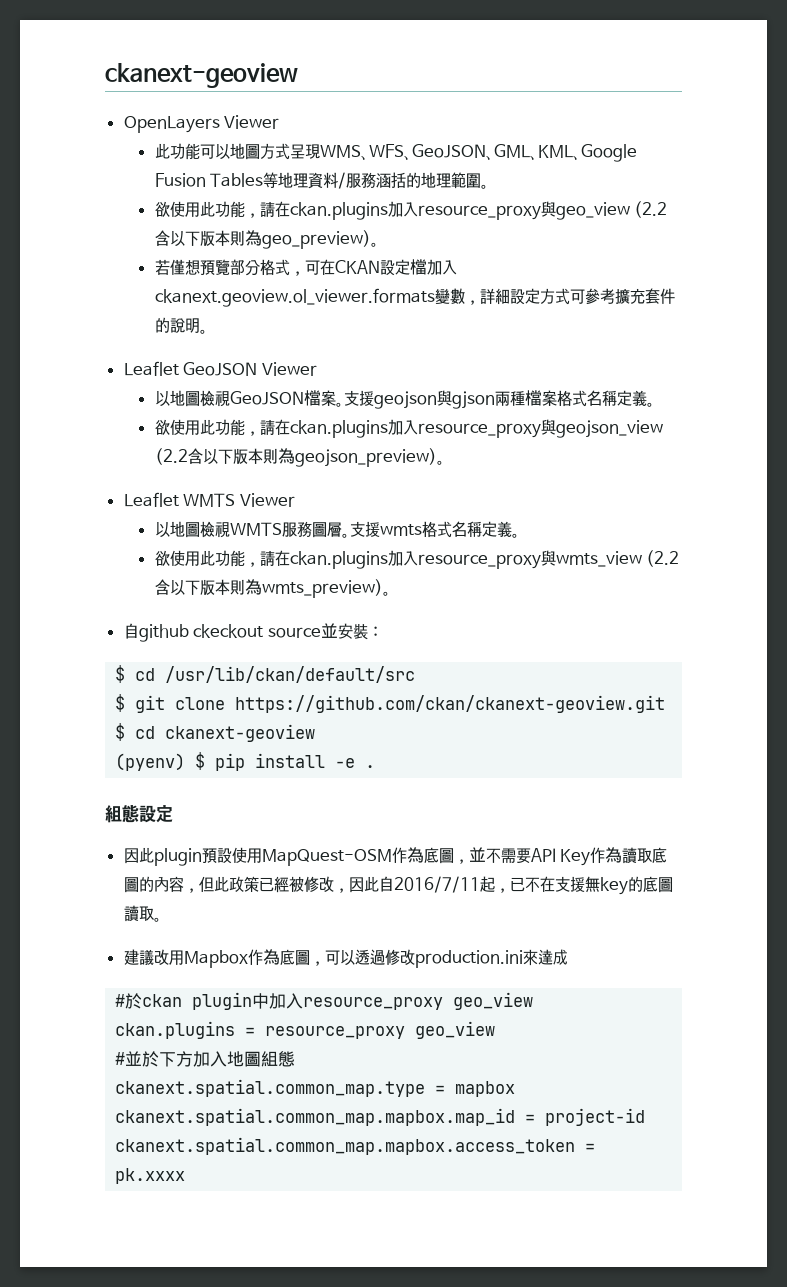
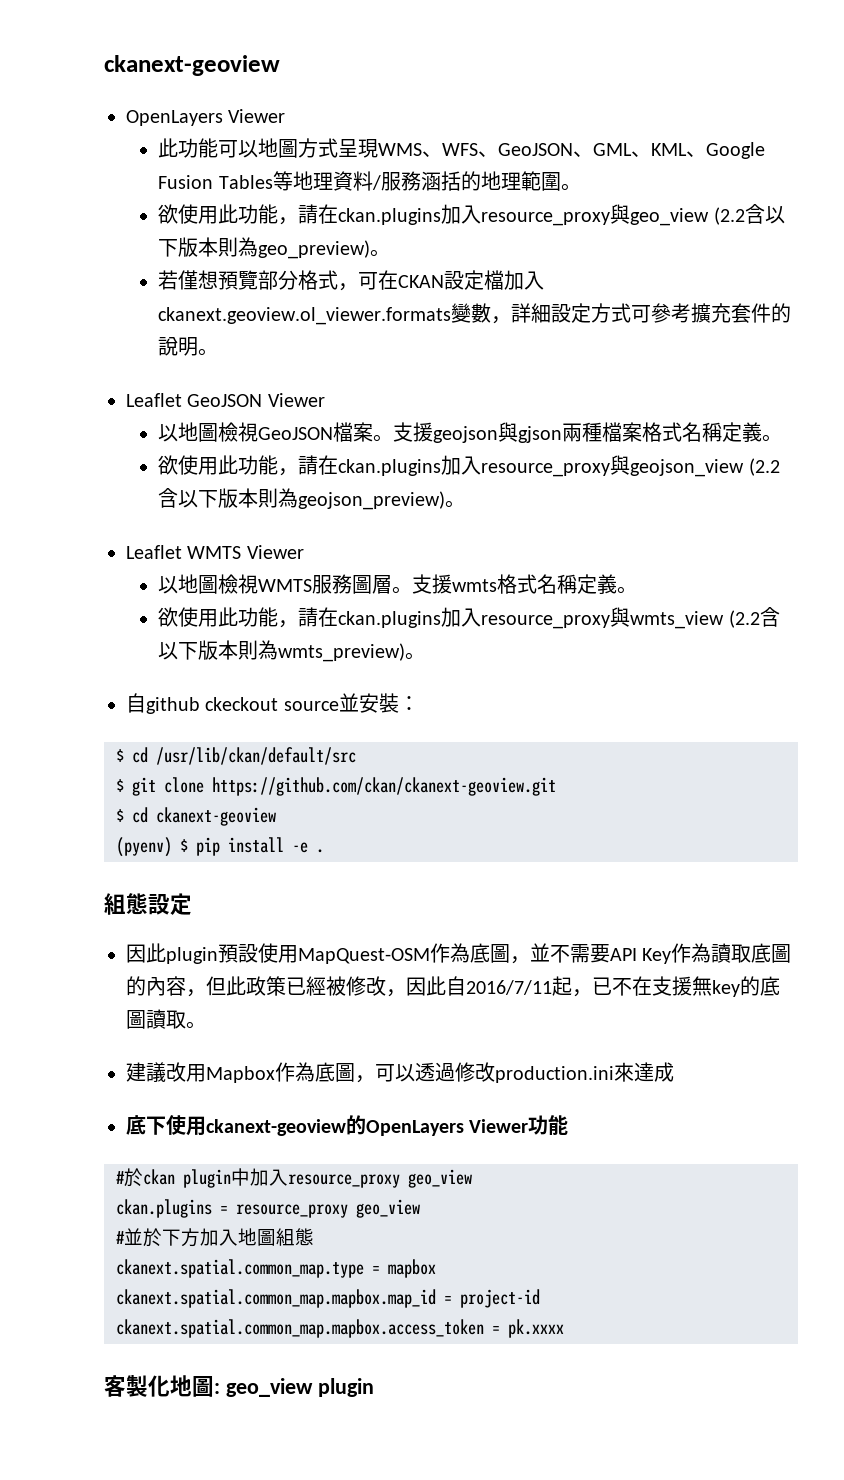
+ 底下使用ckanext-geoview的OpenLayers Viewer功能
+ 客製化地圖: geo_view plugin

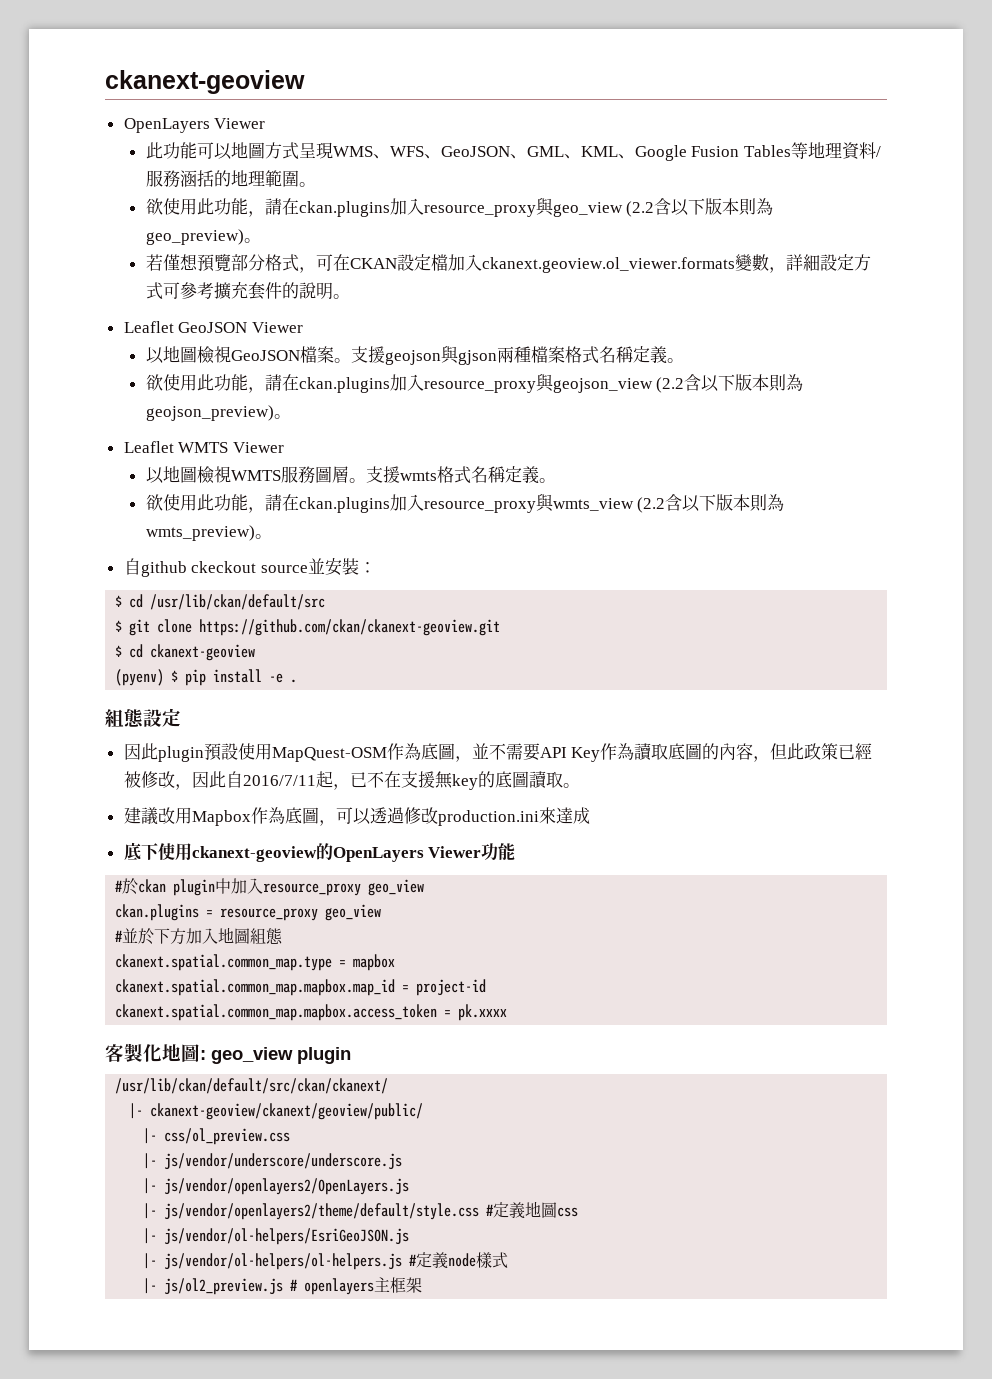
+ /usr/lib/ckan/default/src/ckan/ckanext/
+ |- ckanext-geoview/ckanext/geoview/public/
+ |- css/ol_preview.css
+ |- js/vendor/underscore/underscore.js
+ |- js/vendor/openlayers2/OpenLayers.js
+ |- js/vendor/openlayers2/theme/default/style.css #定義地圖css
+ |- js/vendor/ol-helpers/EsriGeoJSON.js
+ |- js/vendor/ol-helpers/ol-helpers.js #定義node樣式
+ |- js/ol2_preview.js # openlayers主框架

